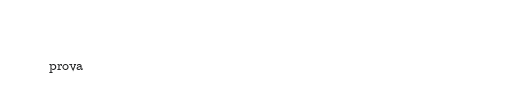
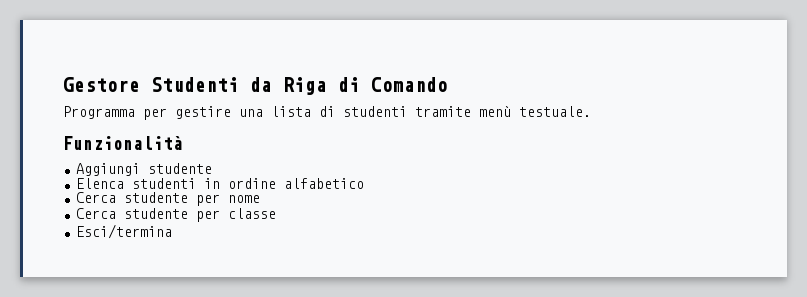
- prova
+ Gestore Studenti da Riga di Comando
+ Programma per gestire una lista di studenti tramite menù testuale.
+ Funzionalità
+ Aggiungi studente
+ Elenca studenti in ordine alfabetico
+ Cerca studente per nome
+ Cerca studente per classe
+ Esci/termina

